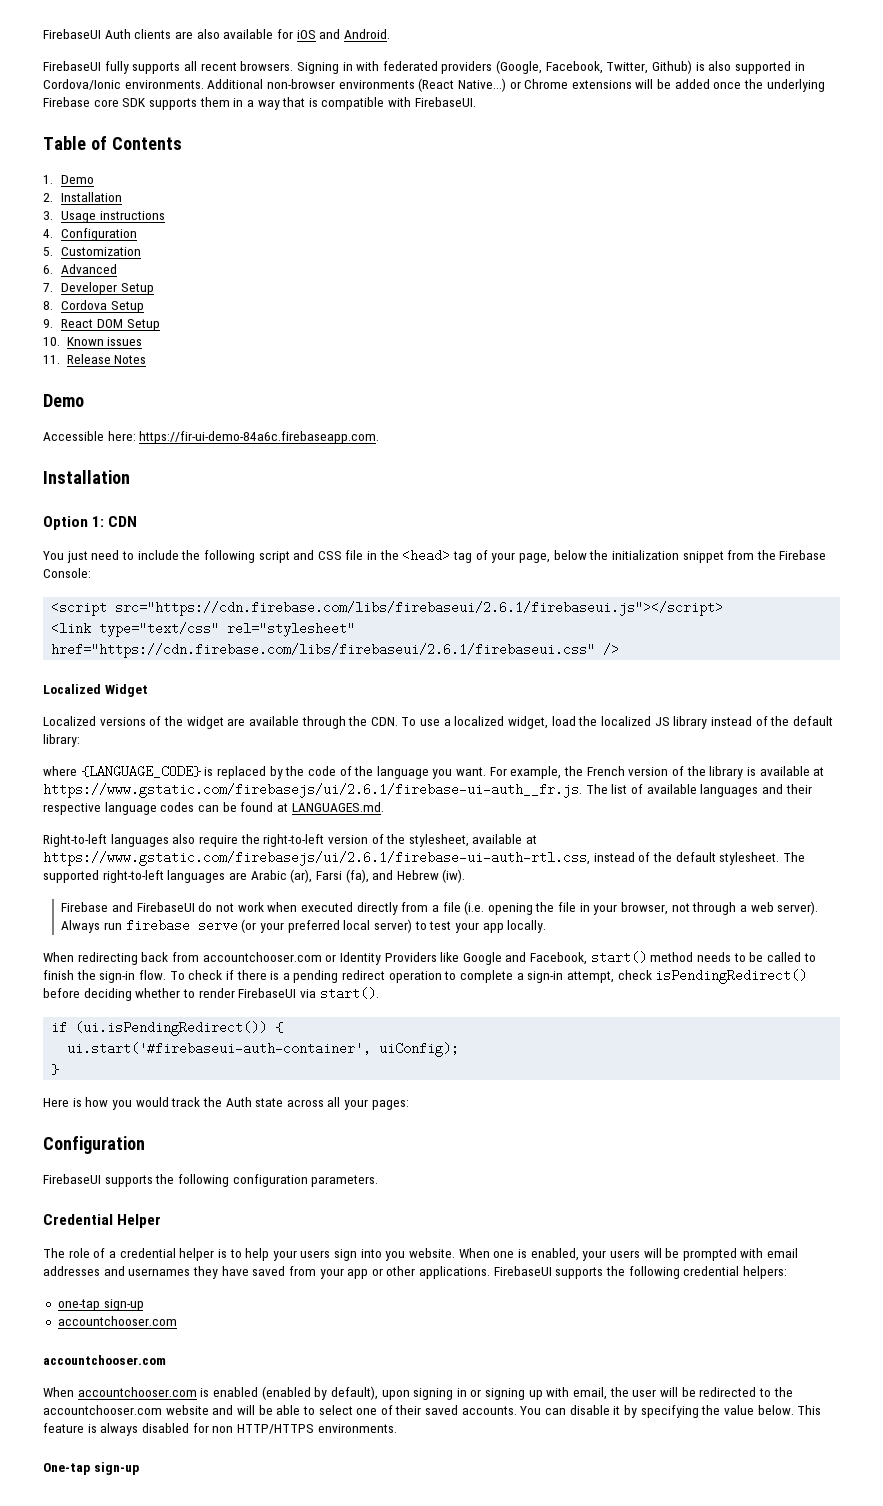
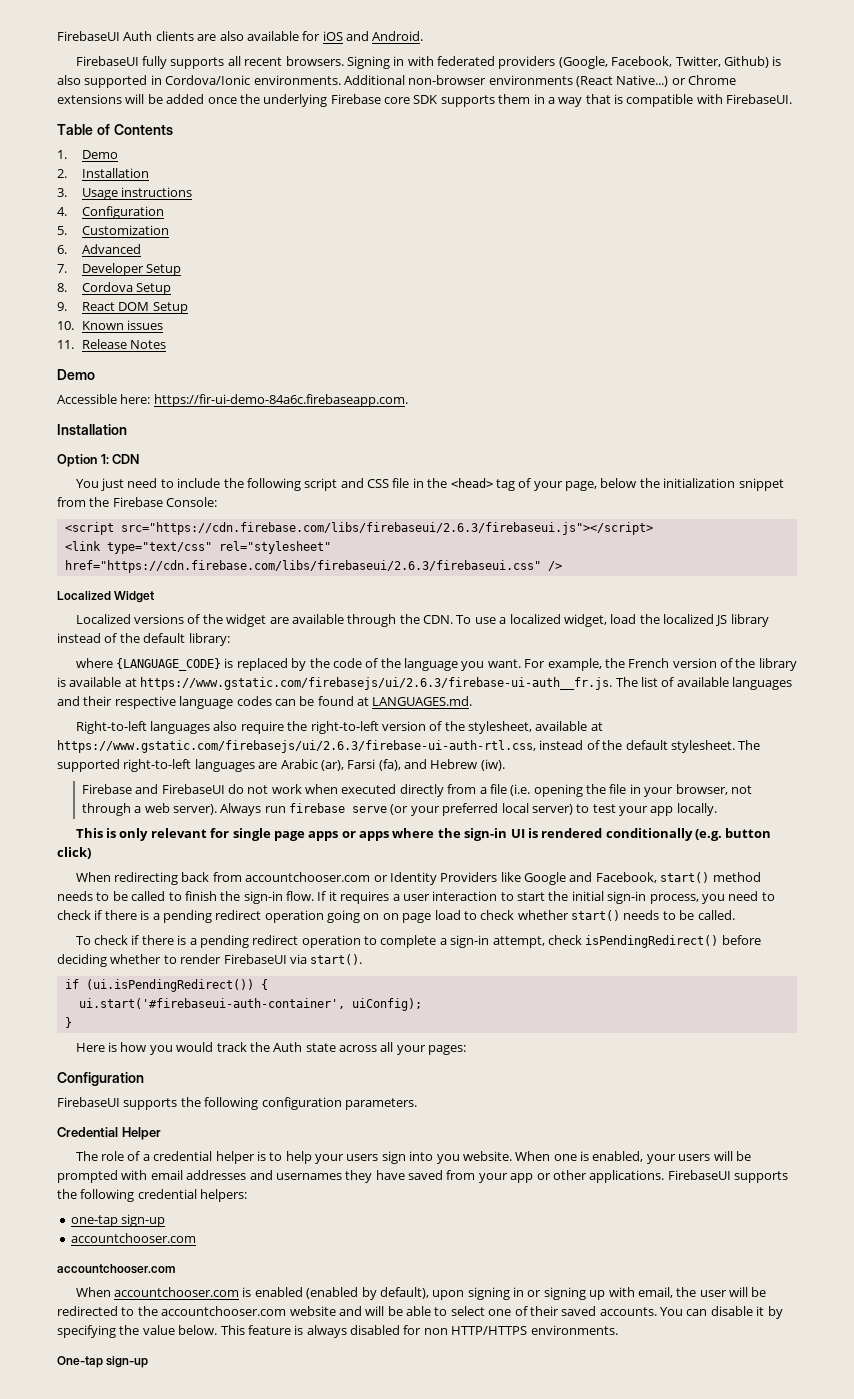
- <script src="https://cdn.firebase.com/libs/firebaseui/2.6.1/firebaseui.js"></script>
+ <script src="https://cdn.firebase.com/libs/firebaseui/2.6.3/firebaseui.js"></script>
- <link type="text/css" rel="stylesheet" href="https://cdn.firebase.com/libs/firebaseui/2.6.1/firebaseui.css" />
+ <link type="text/css" rel="stylesheet" href="https://cdn.firebase.com/libs/firebaseui/2.6.3/firebaseui.css" />
- For example, the French version of the library is available at https://www.gstatic.com/firebasejs/ui/2.6.1/firebase-ui-auth__fr.js. The list of available languages and their respective language codes can be found at LANGUAGES.md.
+ For example, the French version of the library is available at https://www.gstatic.com/firebasejs/ui/2.6.3/firebase-ui-auth__fr.js. The list of available languages and their respective language codes can be found at LANGUAGES.md.
- Right-to-left languages also require the right-to-left version of the stylesheet, available at https://www.gstatic.com/firebasejs/ui/2.6.1/firebase-ui-auth-rtl.css, instead of the default stylesheet.
+ Right-to-left languages also require the right-to-left version of the stylesheet, available at https://www.gstatic.com/firebasejs/ui/2.6.3/firebase-ui-auth-rtl.css, instead of the default stylesheet.
+ This is only relevant for single page apps or apps where the sign-in UI is rendered conditionally (e.g. button click)
- When redirecting back from accountchooser.com or Identity Providers like Google and Facebook, start() method needs to be called to finish the sign-in flow. To check if there is a pending redirect operation to complete a sign-in attempt, check isPendingRedirect() before deciding whether to render FirebaseUI via start().
+ When redirecting back from accountchooser.com or Identity Providers like Google and Facebook, start() method needs to be called to finish the sign-in flow. If it requires a user interaction to start the initial sign-in process, you need to check if there is a pending redirect operation going on on page load to check whether start() needs to be called.
+ To check if there is a pending redirect operation to complete a sign-in attempt, check isPendingRedirect() before deciding whether to render FirebaseUI via start().

